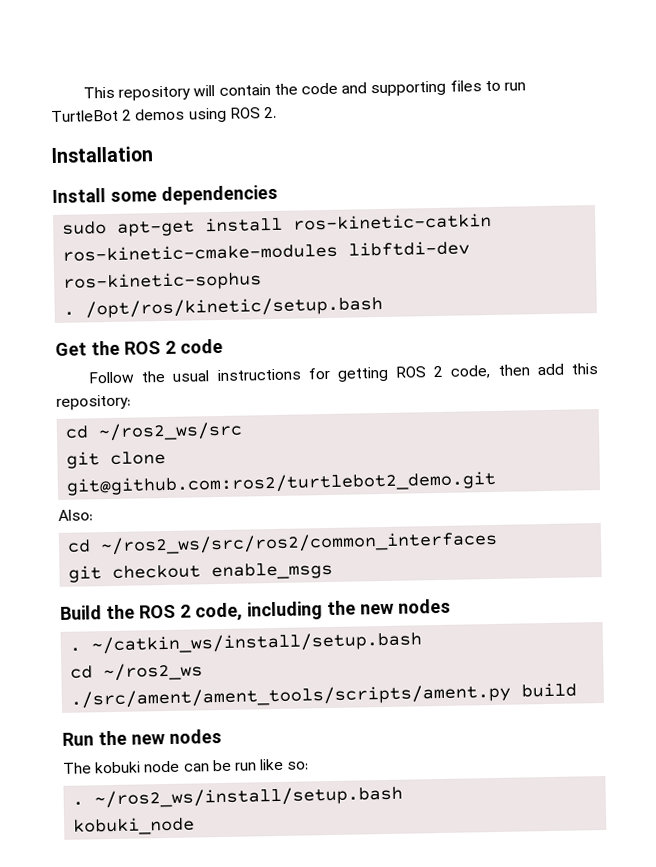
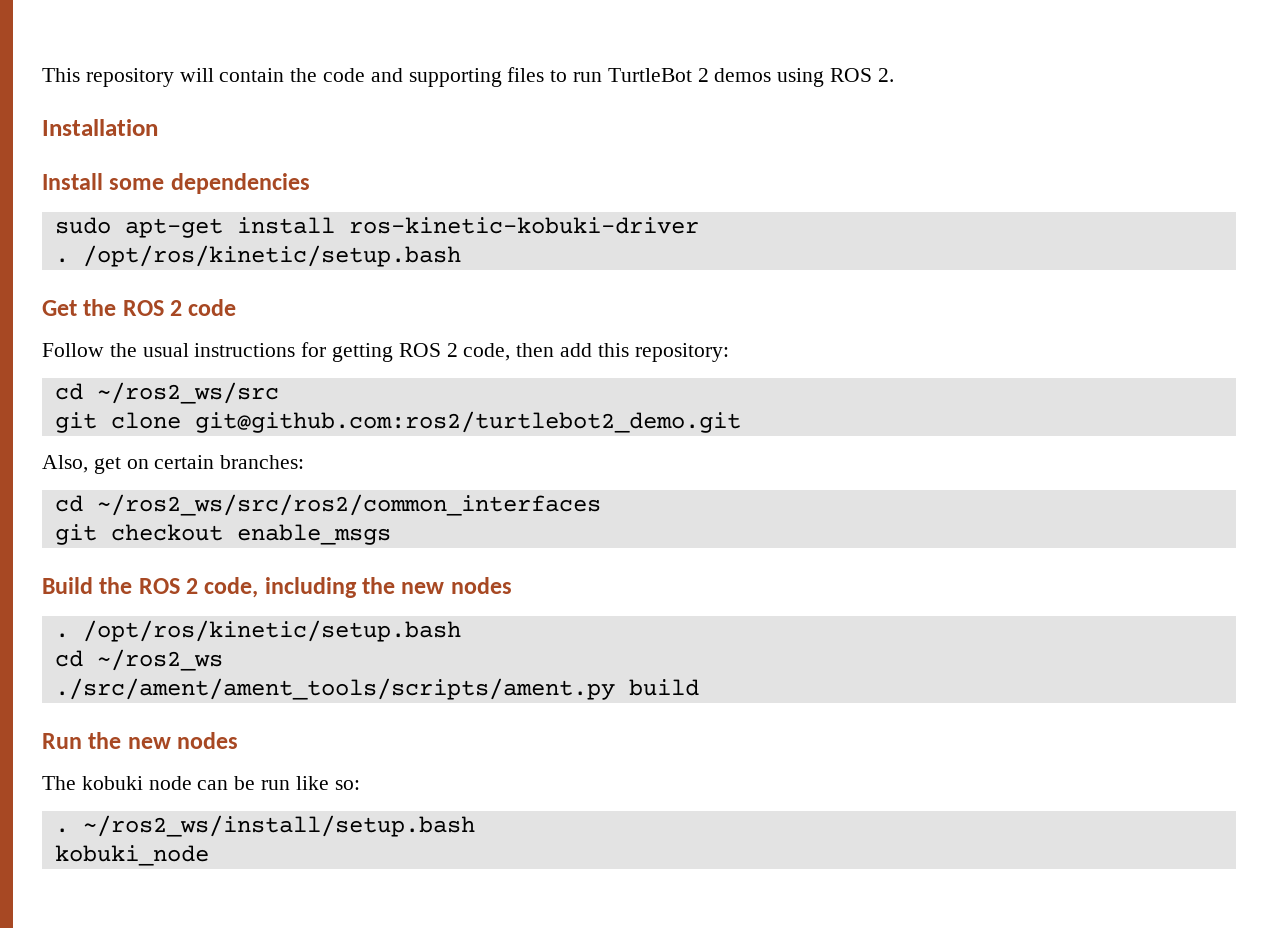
- sudo apt-get install ros-kinetic-catkin ros-kinetic-cmake-modules libftdi-dev ros-kinetic-sophus
+ sudo apt-get install ros-kinetic-kobuki-driver
- Also:
+ Also, get on certain branches:
  Build the ROS 2 code, including the new nodes
- . ~/catkin_ws/install/setup.bash
+ . /opt/ros/kinetic/setup.bash

